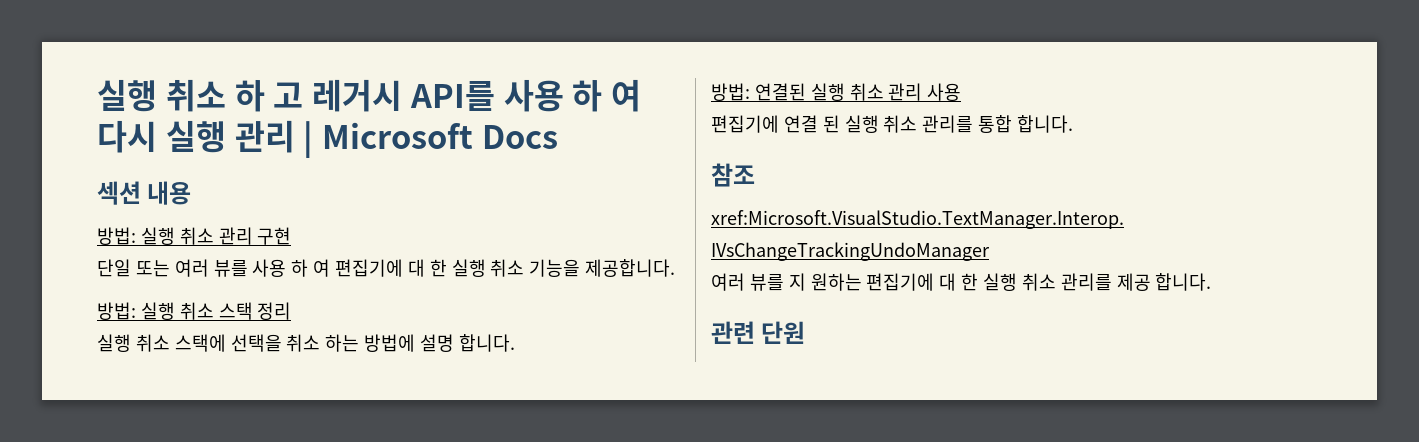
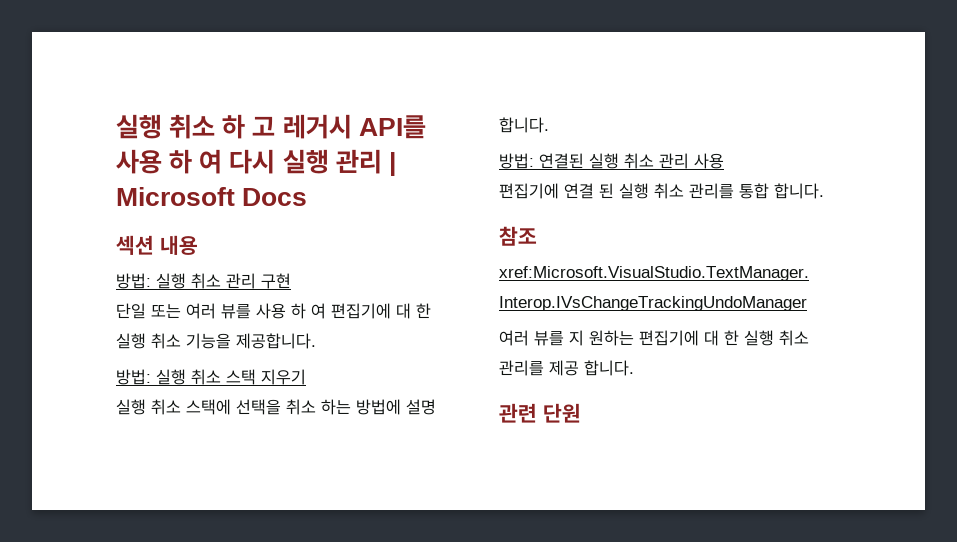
- 방법: 실행 취소 스택 정리
+ 방법: 실행 취소 스택 지우기

